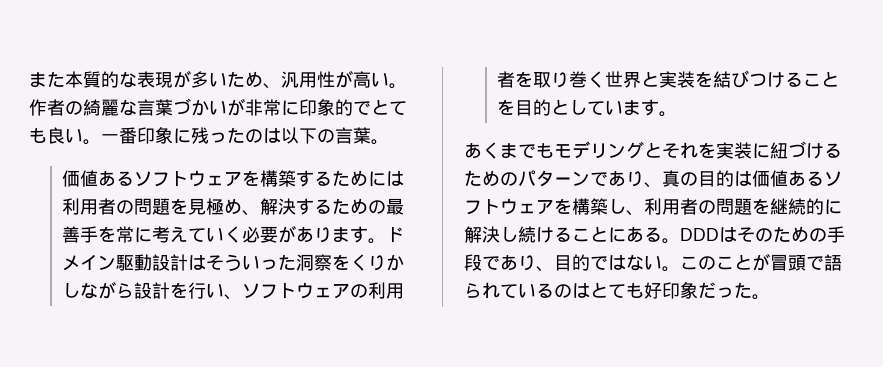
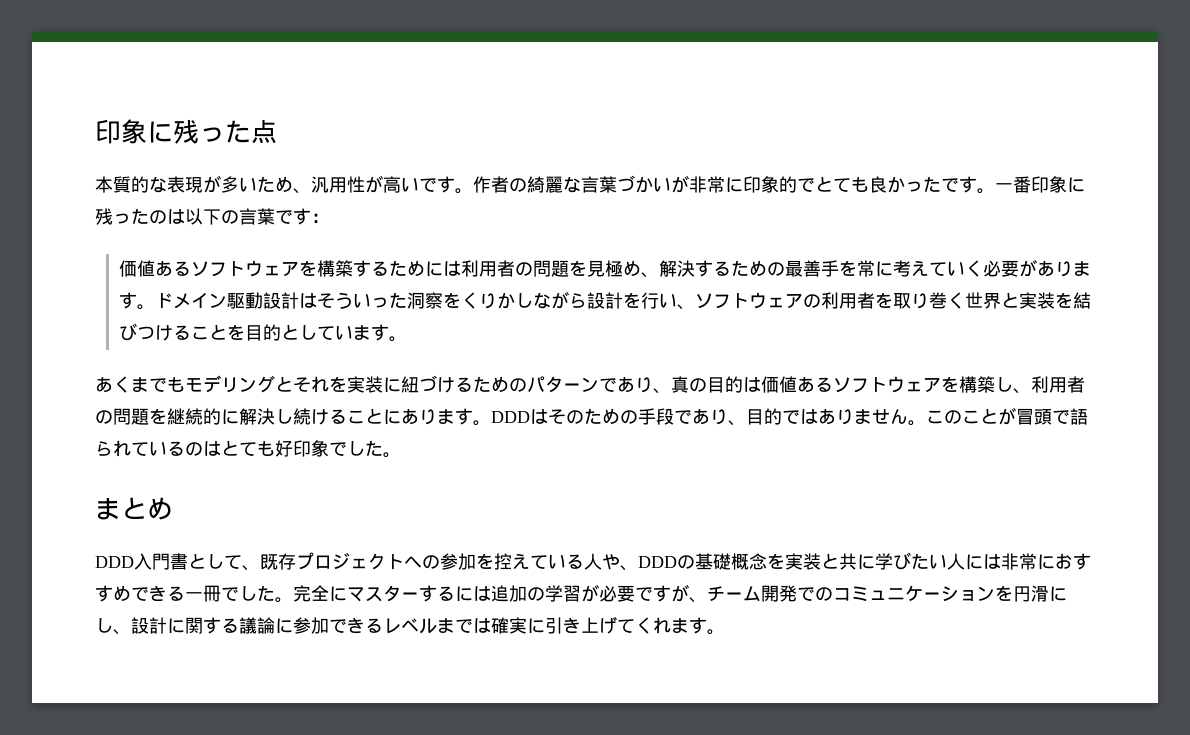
- また本質的な表現が多いため、汎用性が高い。
+ 印象に残った点
+ 本質的な表現が多いため、汎用性が高いです。
- 作者の綺麗な言葉づかいが非常に印象的でとても良い。
+ 作者の綺麗な言葉づかいが非常に印象的でとても良かったです。
- 一番印象に残ったのは以下の言葉。
+ 一番印象に残ったのは以下の言葉です：
- あくまでもモデリングとそれを実装に紐づけるためのパターンであり、真の目的は価値あるソフトウェアを構築し、利用者の問題を継続的に解決し続けることにある。
+ あくまでもモデリングとそれを実装に紐づけるためのパターンであり、真の目的は価値あるソフトウェアを構築し、利用者の問題を継続的に解決し続けることにあります。
- DDDはそのための手段であり、目的ではない。
+ DDDはそのための手段であり、目的ではありません。
- このことが冒頭で語られているのはとても好印象だった。
+ このことが冒頭で語られているのはとても好印象でした。
+ まとめ
+ DDD入門書として、既存プロジェクトへの参加を控えている人や、DDDの基礎概念を実装と共に学びたい人には非常におすすめできる一冊でした。完全にマスターするには追加の学習が必要ですが、チーム開発でのコミュニケーションを円滑にし、設計に関する議論に参加できるレベルまでは確実に引き上げてくれます。

